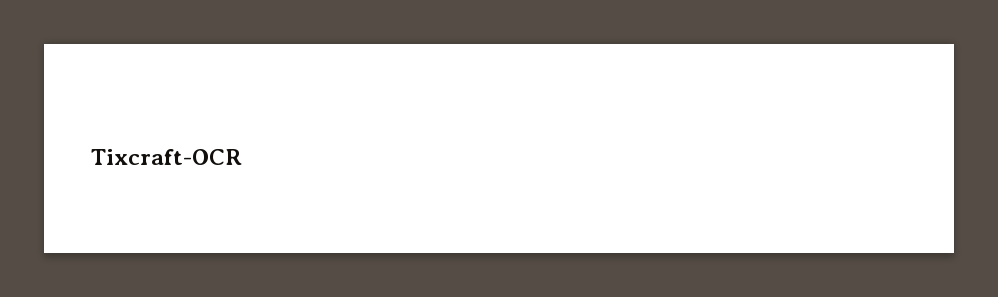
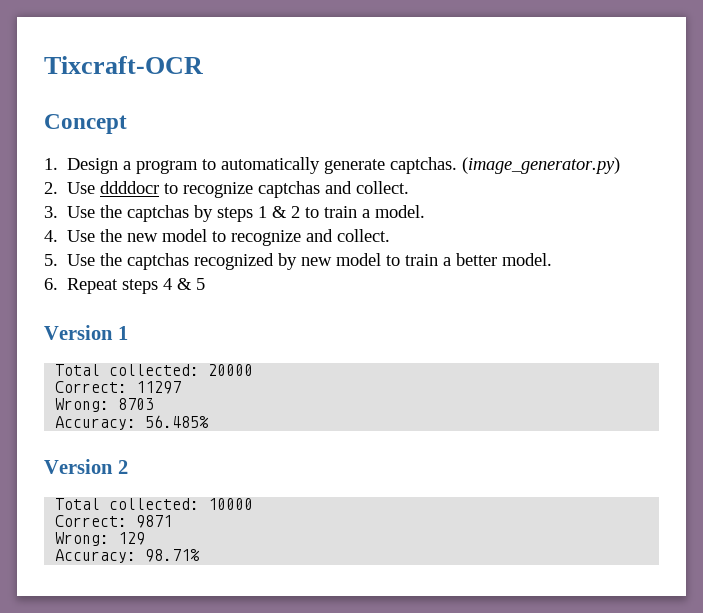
+ Concept
+ 1. Design a program to automatically generate captchas. (image_generator.py)
+ 2. Use ddddocr to recognize captchas and collect.
+ 3. Use the captchas by steps 1 & 2 to train a model.
+ 4. Use the new model to recognize and collect.
+ 5. Use the captchas recognized by new model to train a better model.
+ 6. Repeat steps 4 & 5
+ Version 1
+ Total collected: 20000
+ Correct: 11297
+ Wrong: 8703
+ Accuracy: 56.485%
+ Version 2
+ Total collected: 10000
+ Correct: 9871
+ Wrong: 129
+ Accuracy: 98.71%

